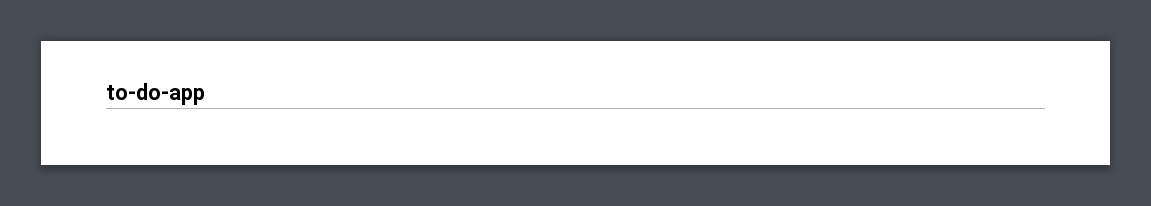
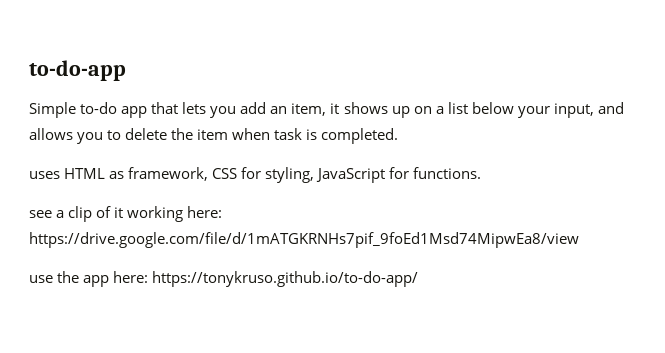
+ Simple to-do app that lets you add an item, it shows up on a list below your input, and allows you to delete the item when task is completed.
+ uses HTML as framework, CSS for styling, JavaScript for functions.
+ see a clip of it working here: https://drive.google.com/file/d/1mATGKRNHs7pif_9foEd1Msd74MipwEa8/view
+ use the app here: https://tonykruso.github.io/to-do-app/

